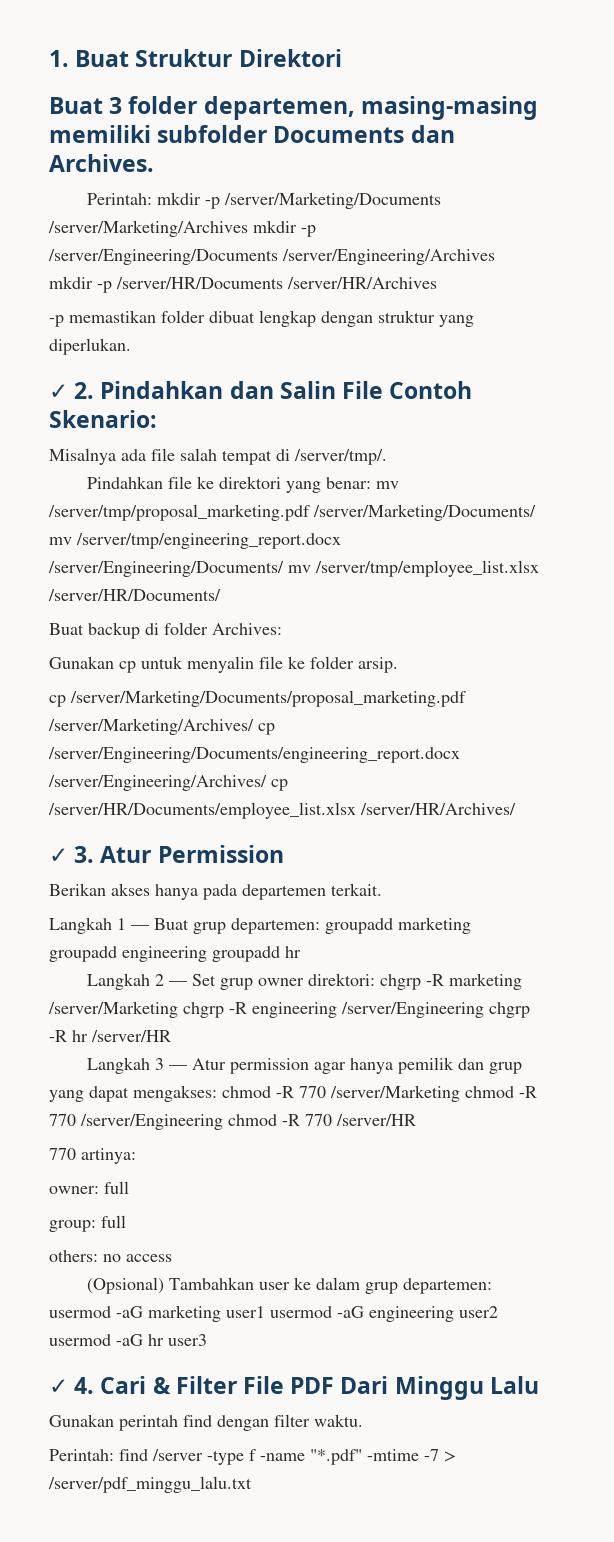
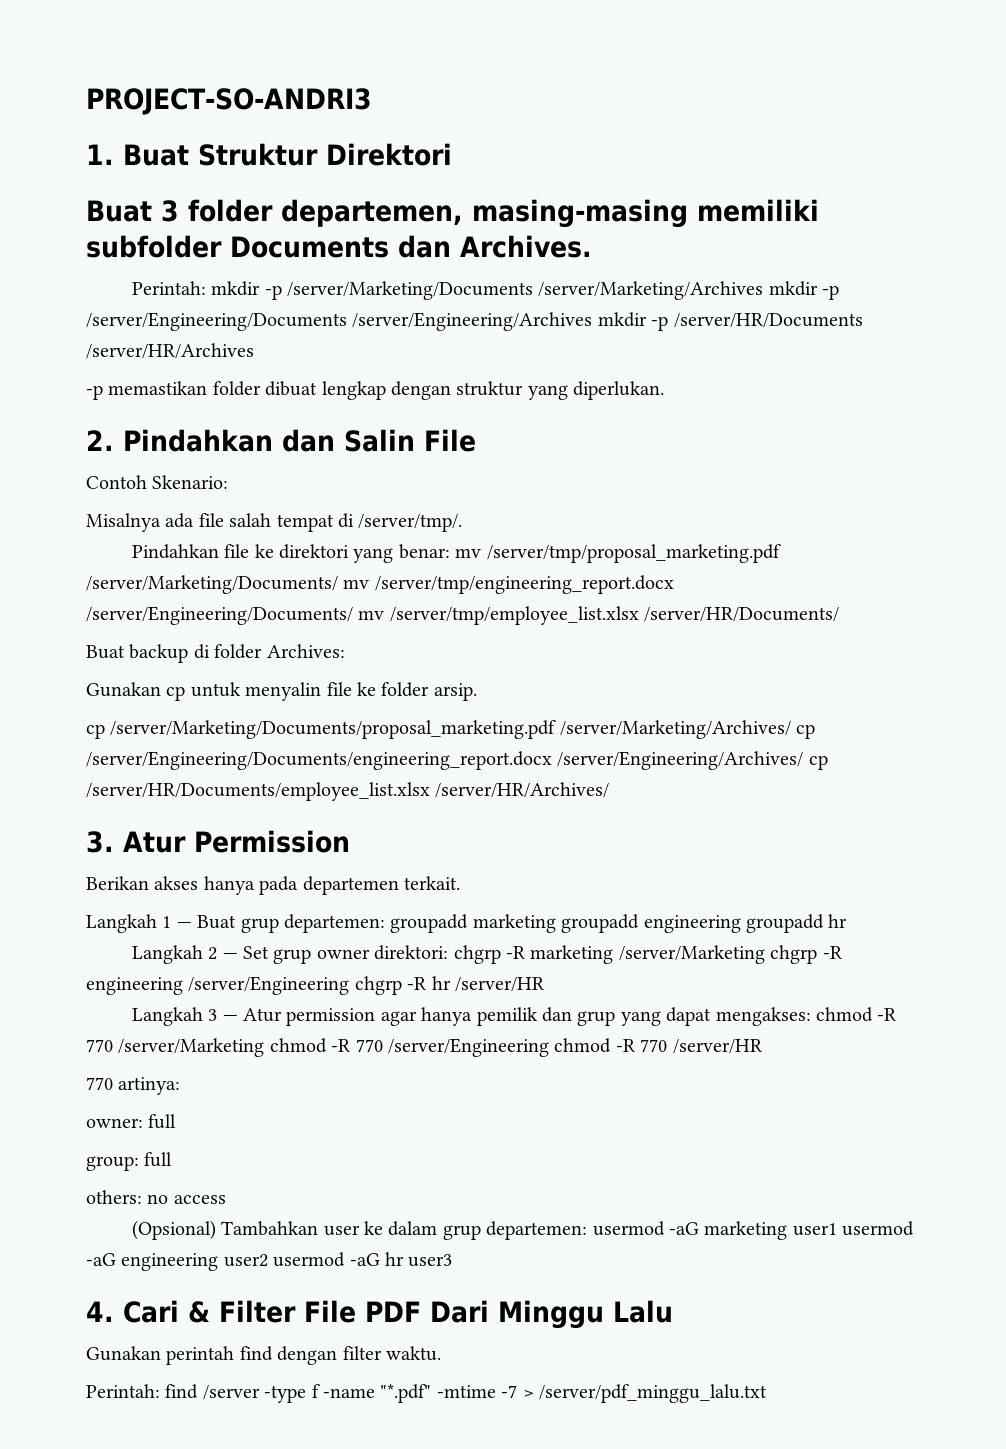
+ PROJECT-SO-ANDRI3
- ✓ 2. Pindahkan dan Salin File Contoh Skenario:
+ 2. Pindahkan dan Salin File
+ Contoh Skenario:
- ✓ 3. Atur Permission
+ 3. Atur Permission
- ✓ 4. Cari & Filter File PDF Dari Minggu Lalu
+ 4. Cari & Filter File PDF Dari Minggu Lalu

